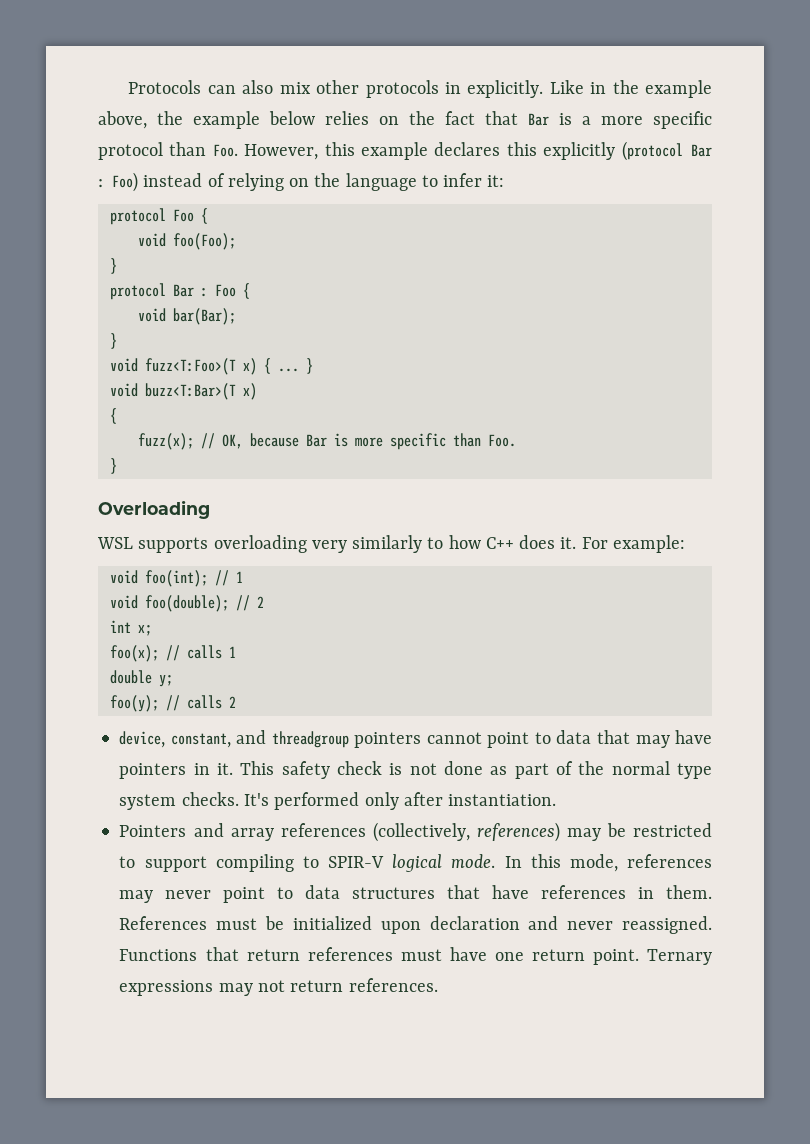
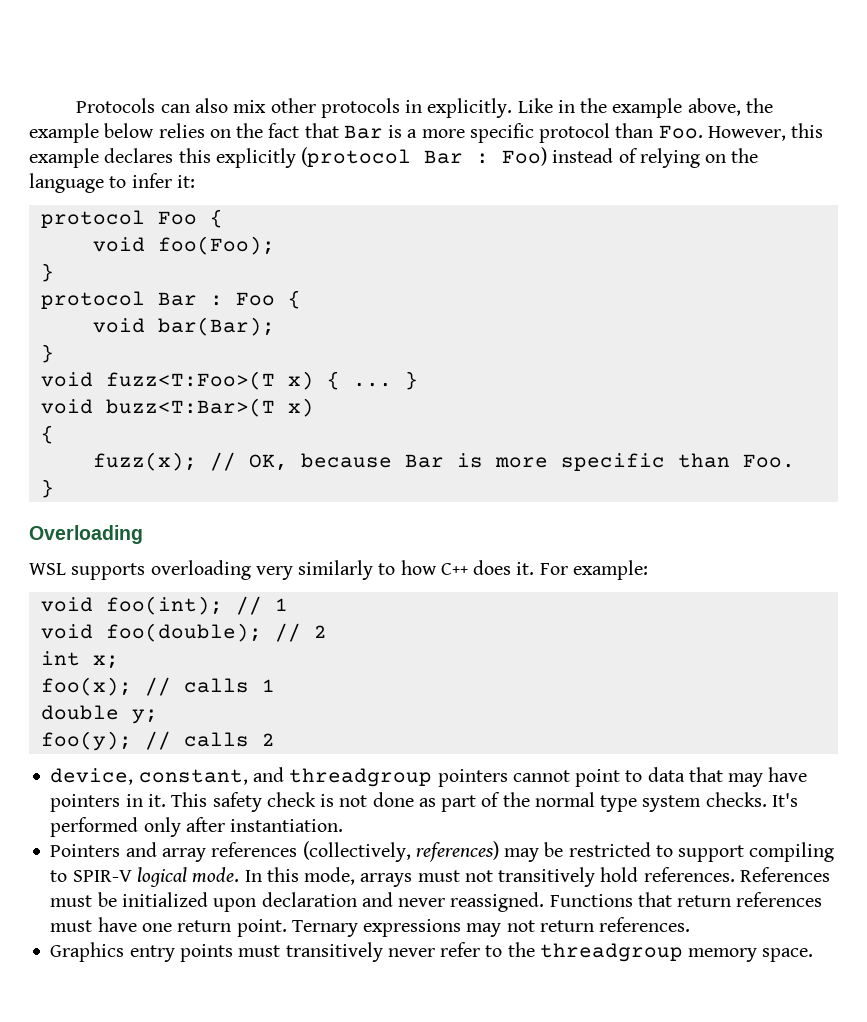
- In this mode, references may never point to data structures that have references in them.
+ In this mode, arrays must not transitively hold references.
+ Graphics entry points must transitively never refer to the threadgroup memory space.

